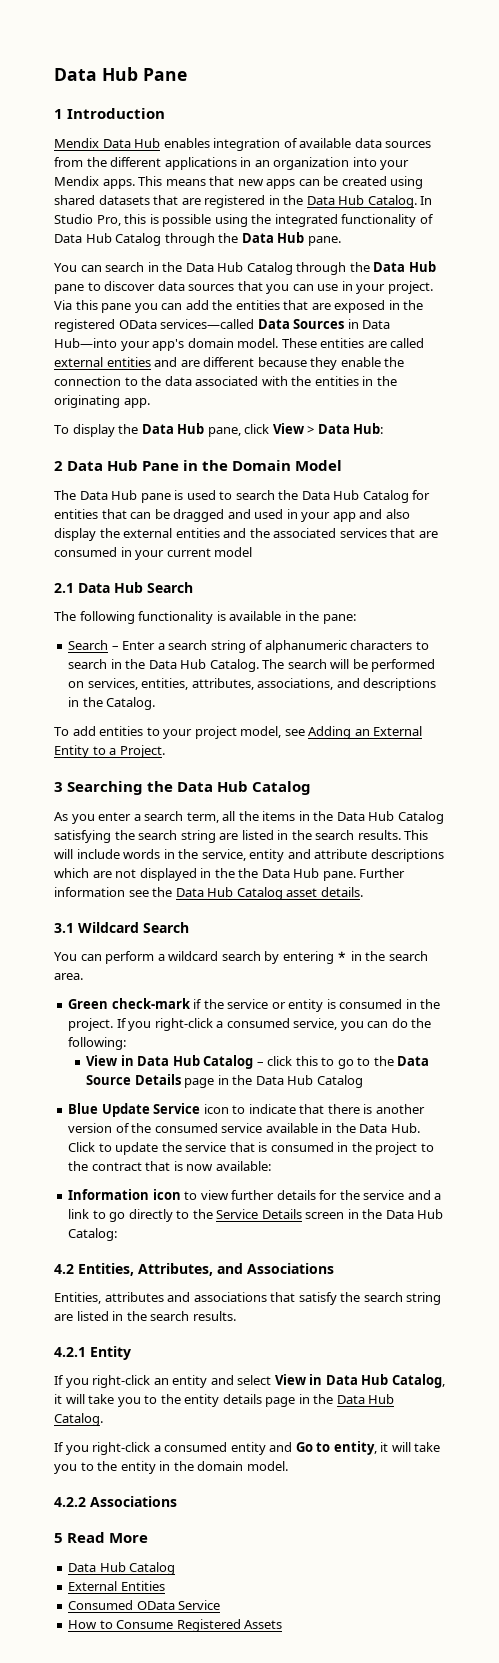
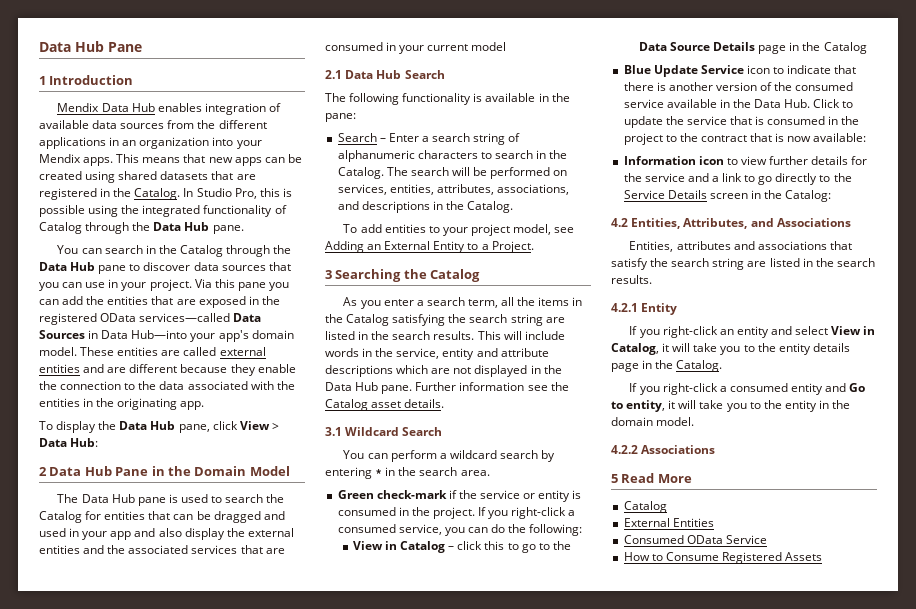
- This means that new apps can be created using shared datasets that are registered in the Data Hub Catalog.
+ This means that new apps can be created using shared datasets that are registered in the Catalog.
- In Studio Pro, this is possible using the integrated functionality of Data Hub Catalog through the Data Hub pane.
+ In Studio Pro, this is possible using the integrated functionality of Catalog through the Data Hub pane.
- You can search in the Data Hub Catalog through the Data Hub pane to discover data sources that you can use in your project.
+ You can search in the Catalog through the Data Hub pane to discover data sources that you can use in your project.
- The Data Hub pane is used to search the Data Hub Catalog for entities that can be dragged and used in your app and also display the external entities and the associated services that are consumed in your current model
+ The Data Hub pane is used to search the Catalog for entities that can be dragged and used in your app and also display the external entities and the associated services that are consumed in your current model
- Search – Enter a search string of alphanumeric characters to search in the Data Hub Catalog.
+ Search – Enter a search string of alphanumeric characters to search in the Catalog.
- 3 Searching the Data Hub Catalog
+ 3 Searching the Catalog
- As you enter a search term, all the items in the Data Hub Catalog satisfying the search string are listed in the search results.
+ As you enter a search term, all the items in the Catalog satisfying the search string are listed in the search results.
- This will include words in the service, entity and attribute descriptions which are not displayed in the the Data Hub pane.
+ This will include words in the service, entity and attribute descriptions which are not displayed in the Data Hub pane.
- Further information see the Data Hub Catalog asset details.
+ Further information see the Catalog asset details.
- View in Data Hub Catalog – click this to go to the Data Source Details page in the Data Hub Catalog
+ View in Catalog – click this to go to the Data Source Details page in the Catalog
- Information icon to view further details for the service and a link to go directly to the Service Details screen in the Data Hub Catalog:
+ Information icon to view further details for the service and a link to go directly to the Service Details screen in the Catalog:
- If you right-click an entity and select View in Data Hub Catalog, it will take you to the entity details page in the Data Hub Catalog.
+ If you right-click an entity and select View in Catalog, it will take you to the entity details page in the Catalog.
  5 Read More
- Data Hub Catalog
+ Catalog

